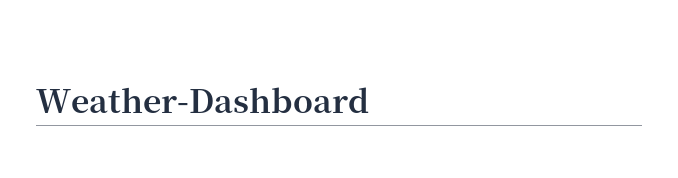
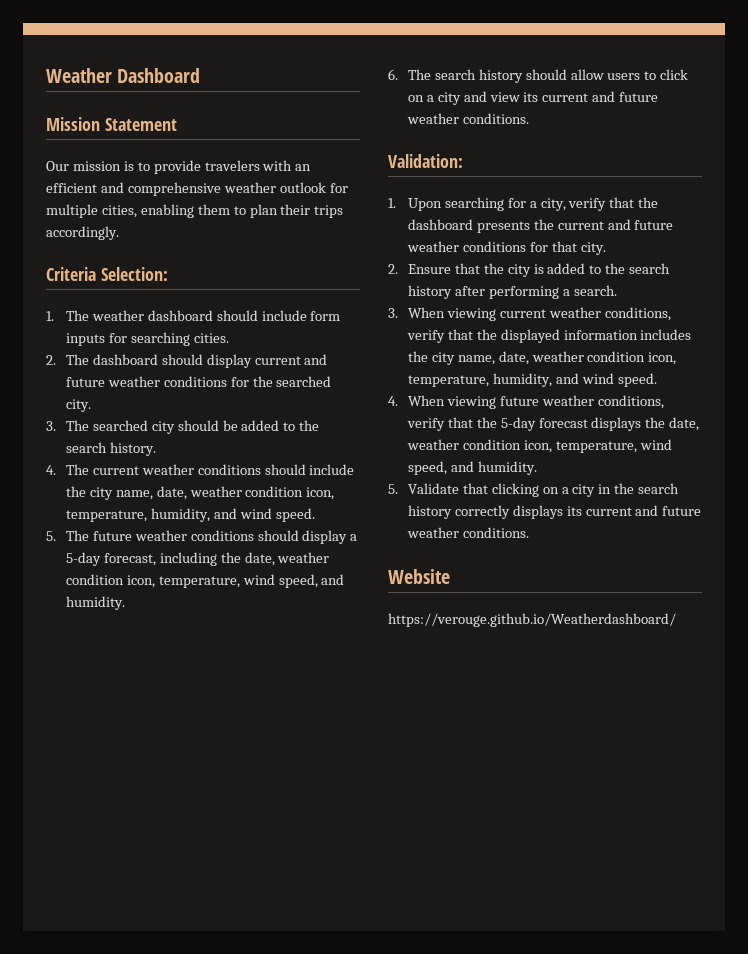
- Weather-Dashboard
+ Weather Dashboard
+ Mission Statement
+ Our mission is to provide travelers with an efficient and comprehensive weather outlook for multiple cities, enabling them to plan their trips accordingly.
+ Criteria Selection:
+ 1. The weather dashboard should include form inputs for searching cities.
+ 2. The dashboard should display current and future weather conditions for the searched city.
+ 3. The searched city should be added to the search history.
+ 4. The current weather conditions should include the city name, date, weather condition icon, temperature, humidity, and wind speed.
+ 5. The future weather conditions should display a 5-day forecast, including the date, weather condition icon, temperature, wind speed, and humidity.
+ 6. The search history should allow users to click on a city and view its current and future weather conditions.
+ Validation:
+ 1. Upon searching for a city, verify that the dashboard presents the current and future weather conditions for that city.
+ 2. Ensure that the city is added to the search history after performing a search.
+ 3. When viewing current weather conditions, verify that the displayed information includes the city name, date, weather condition icon, temperature, humidity, and wind speed.
+ 4. When viewing future weather conditions, verify that the 5-day forecast displays the date, weather condition icon, temperature, wind speed, and humidity.
+ 5. Validate that clicking on a city in the search history correctly displays its current and future weather conditions.
+ Website
+ https://verouge.github.io/Weatherdashboard/

